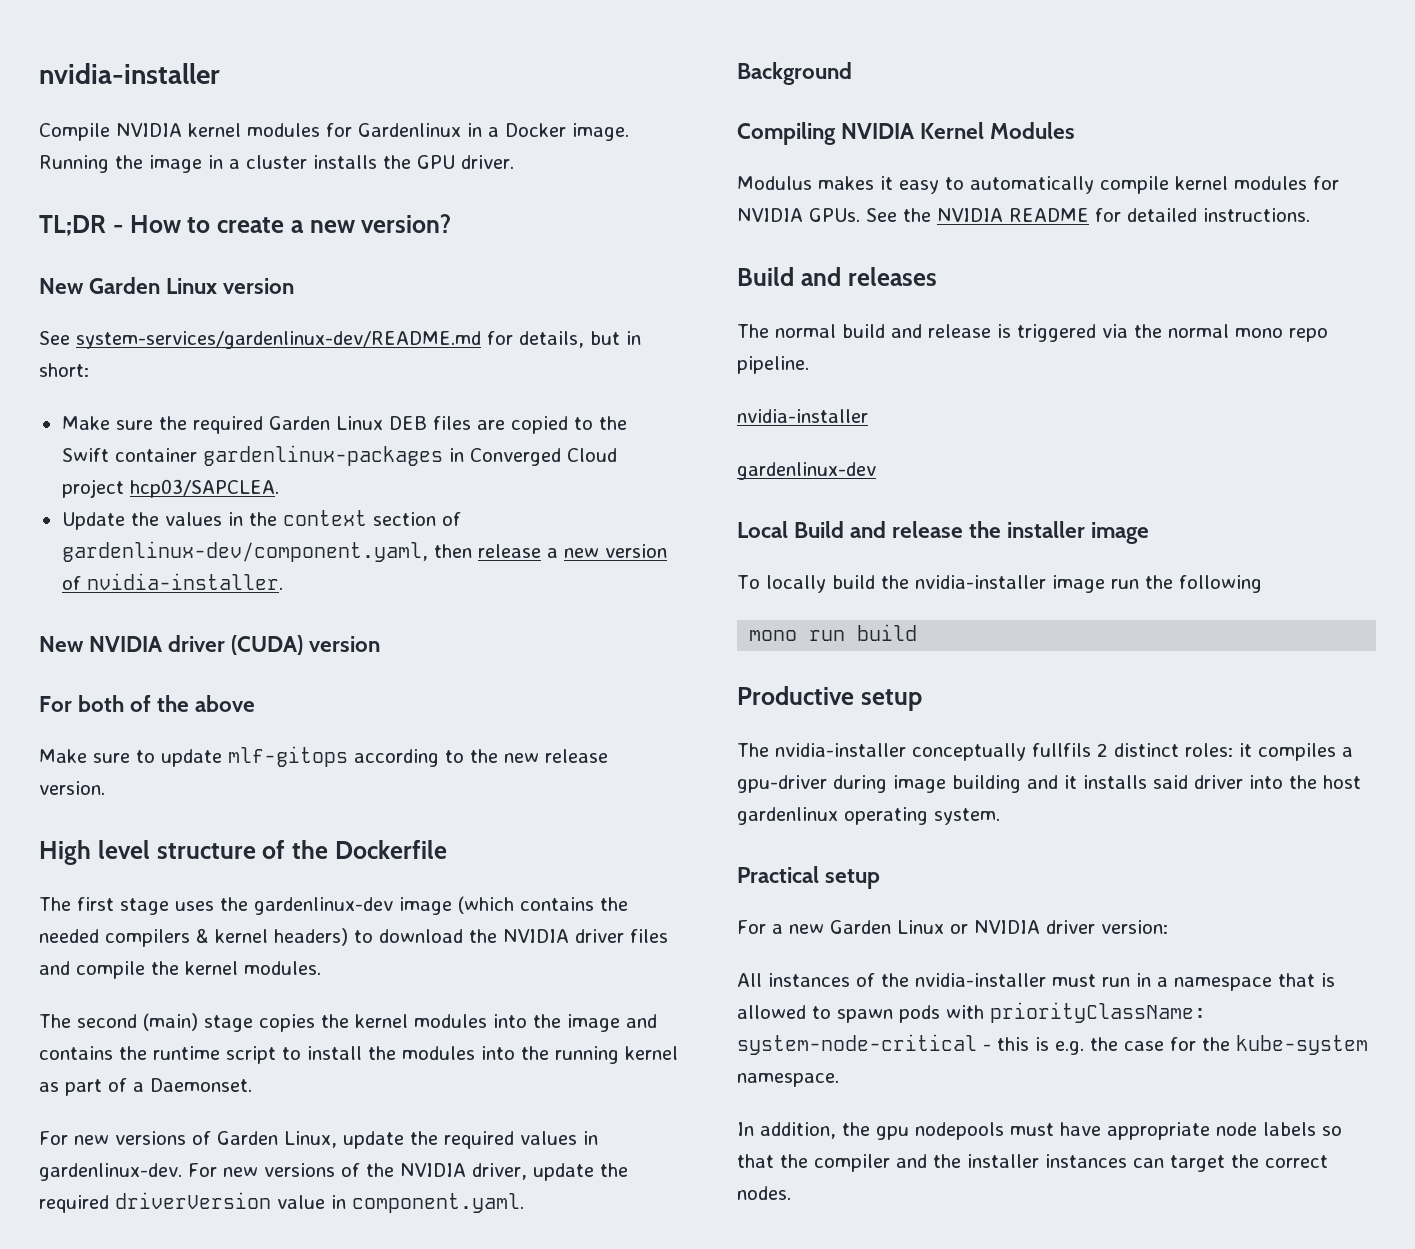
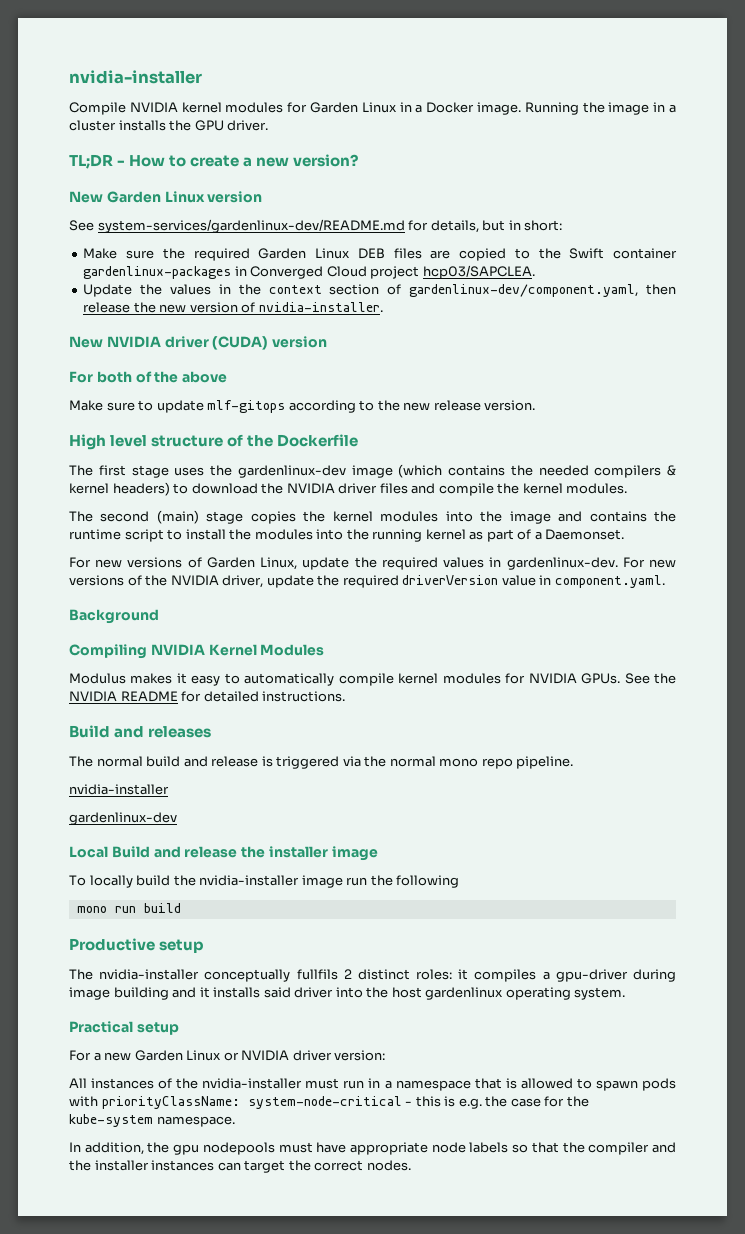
- Compile NVIDIA kernel modules for Gardenlinux in a Docker image.
+ Compile NVIDIA kernel modules for Garden Linux in a Docker image.
- Update the values in the context section of gardenlinux-dev/component.yaml, then release a new version of nvidia-installer.
+ Update the values in the context section of gardenlinux-dev/component.yaml, then release the new version of nvidia-installer.

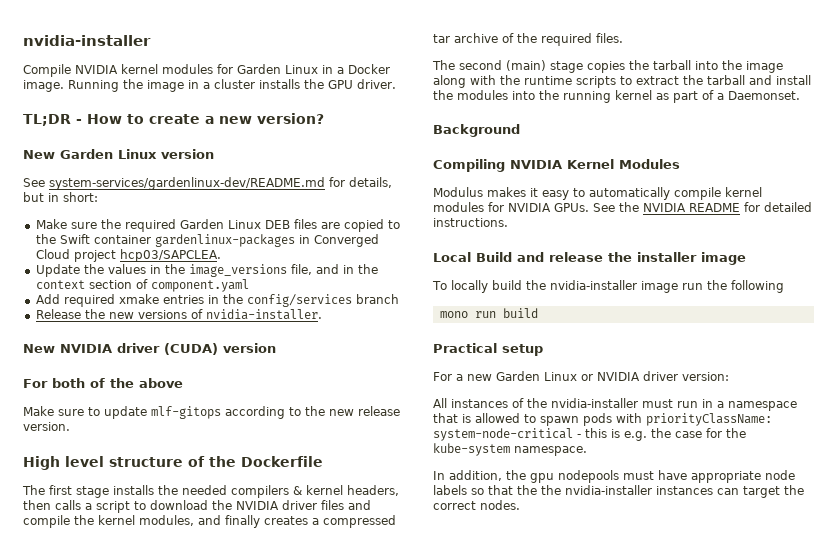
- Update the values in the context section of gardenlinux-dev/component.yaml, then release the new version of nvidia-installer.
+ Update the values in the image_versions file, and in the context section of component.yaml
+ Add required xmake entries in the config/services branch
+ Release the new versions of nvidia-installer.
- The first stage uses the gardenlinux-dev image (which contains the needed compilers & kernel headers) to download the NVIDIA driver files and compile the kernel modules.
+ The first stage installs the needed compilers & kernel headers, then calls a script to download the NVIDIA driver files and compile the kernel modules, and finally creates a compressed tar archive of the required files.
- The second (main) stage copies the kernel modules into the image and contains the runtime script to install the modules into the running kernel as part of a Daemonset.
+ The second (main) stage copies the tarball into the image along with the runtime scripts to extract the tarball and install the modules into the running kernel as part of a Daemonset.
- For new versions of Garden Linux, update the required values in gardenlinux-dev. For new versions of the NVIDIA driver, update the required driverVersion value in component.yaml.
- Build and releases
- The normal build and release is triggered via the normal mono repo pipeline.
- nvidia-installer
- gardenlinux-dev
- Productive setup
- The nvidia-installer conceptually fullfils 2 distinct roles: it compiles a gpu-driver during image building and it installs said driver into the host gardenlinux operating system.
- In addition, the gpu nodepools must have appropriate node labels so that the compiler and the installer instances can target the correct nodes.
+ In addition, the gpu nodepools must have appropriate node labels so that the the nvidia-installer instances can target the correct nodes.

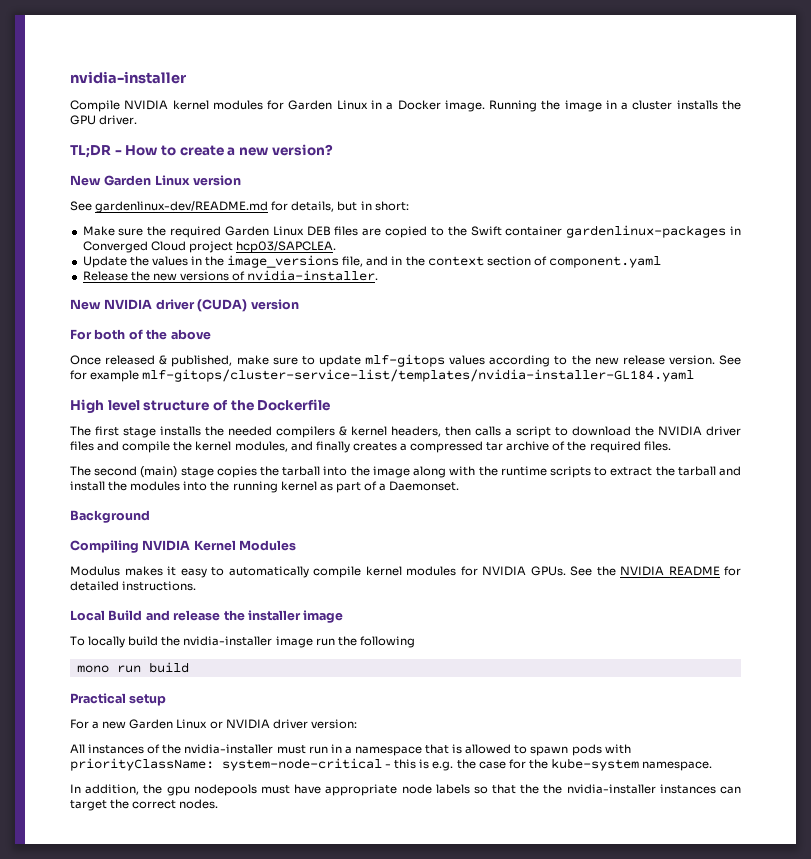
- See system-services/gardenlinux-dev/README.md for details, but in short:
+ See gardenlinux-dev/README.md for details, but in short:
- Add required xmake entries in the config/services branch
- Make sure to update mlf-gitops according to the new release version.
+ Once released & published, make sure to update mlf-gitops values according to the new release version. See for example mlf-gitops/cluster-service-list/templates/nvidia-installer-GL184.yaml

